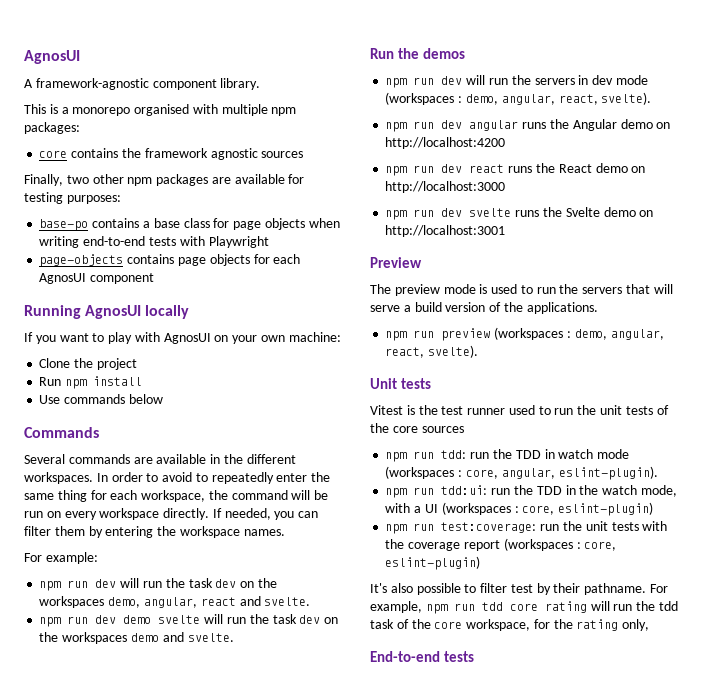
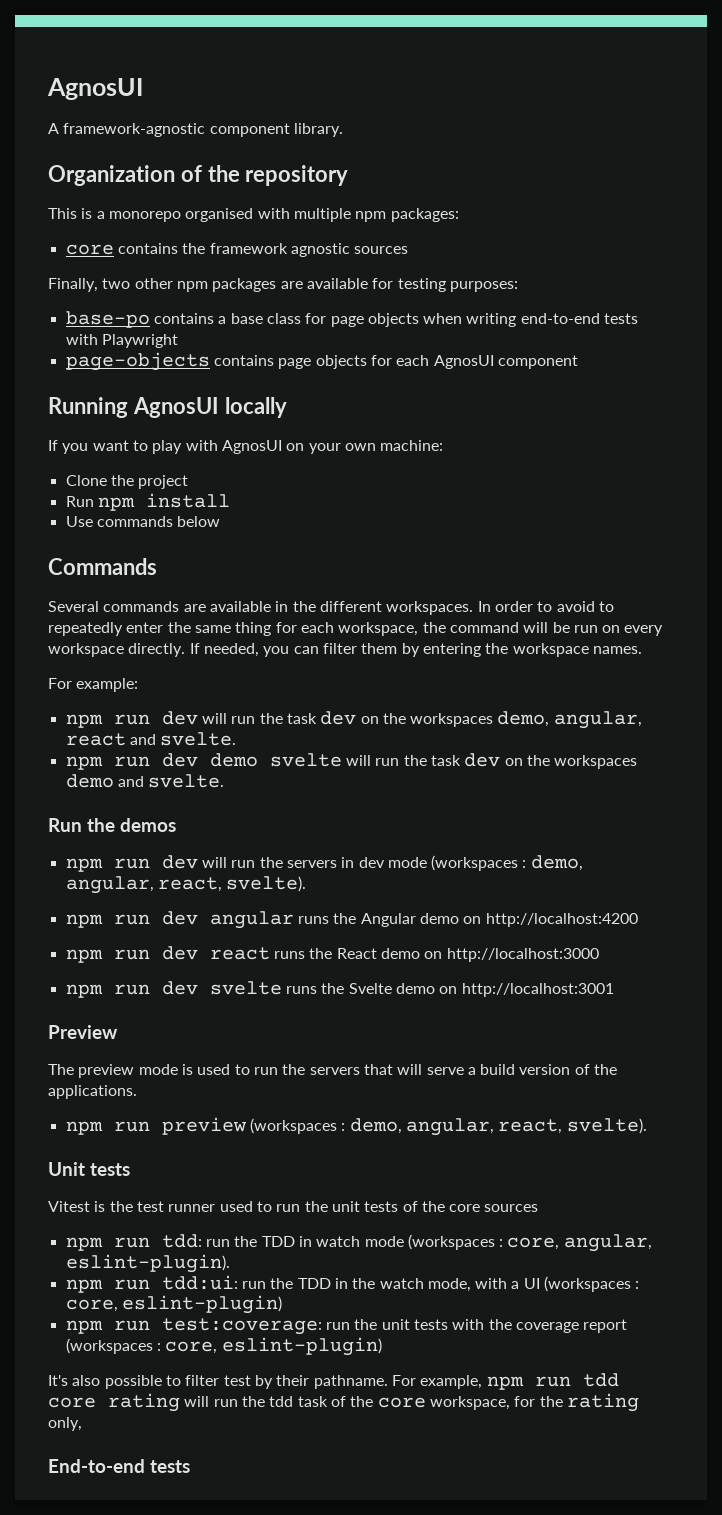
+ Organization of the repository

